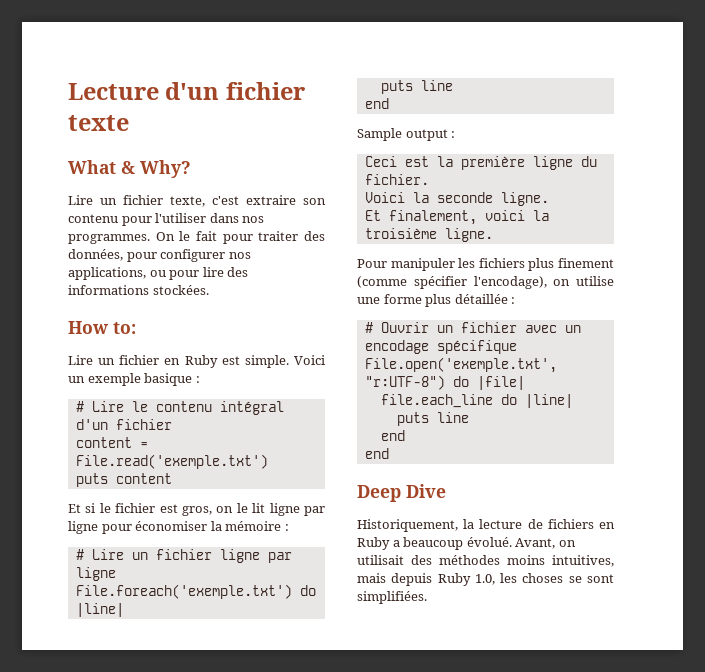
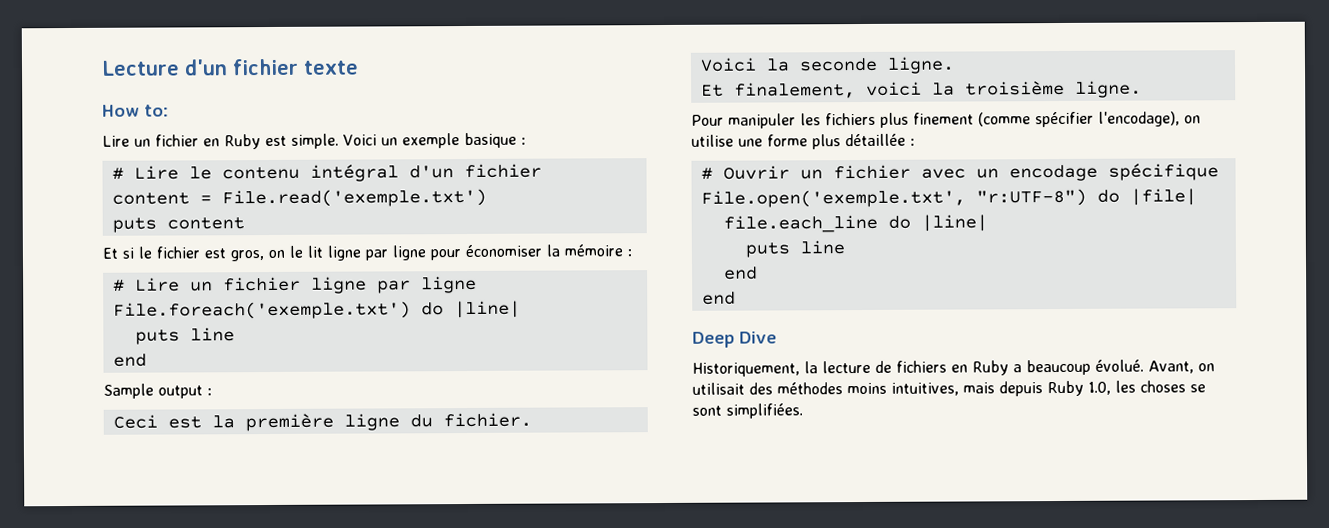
- What & Why?
- Lire un fichier texte, c'est extraire son contenu pour l'utiliser dans nos programmes. On le fait pour traiter des données, pour configurer nos applications, ou pour lire des informations stockées.

